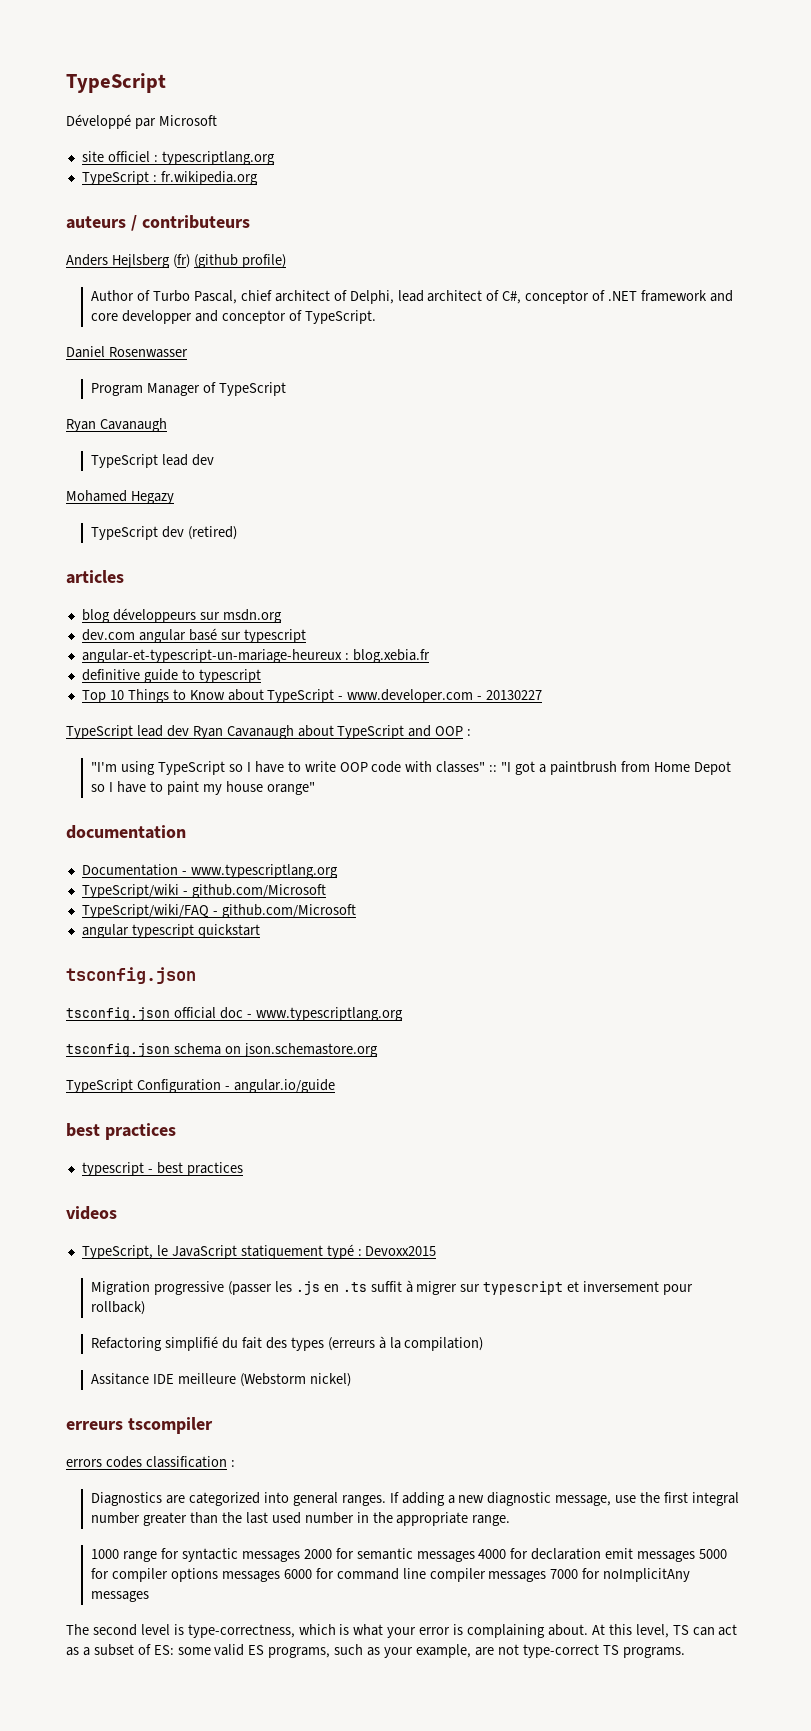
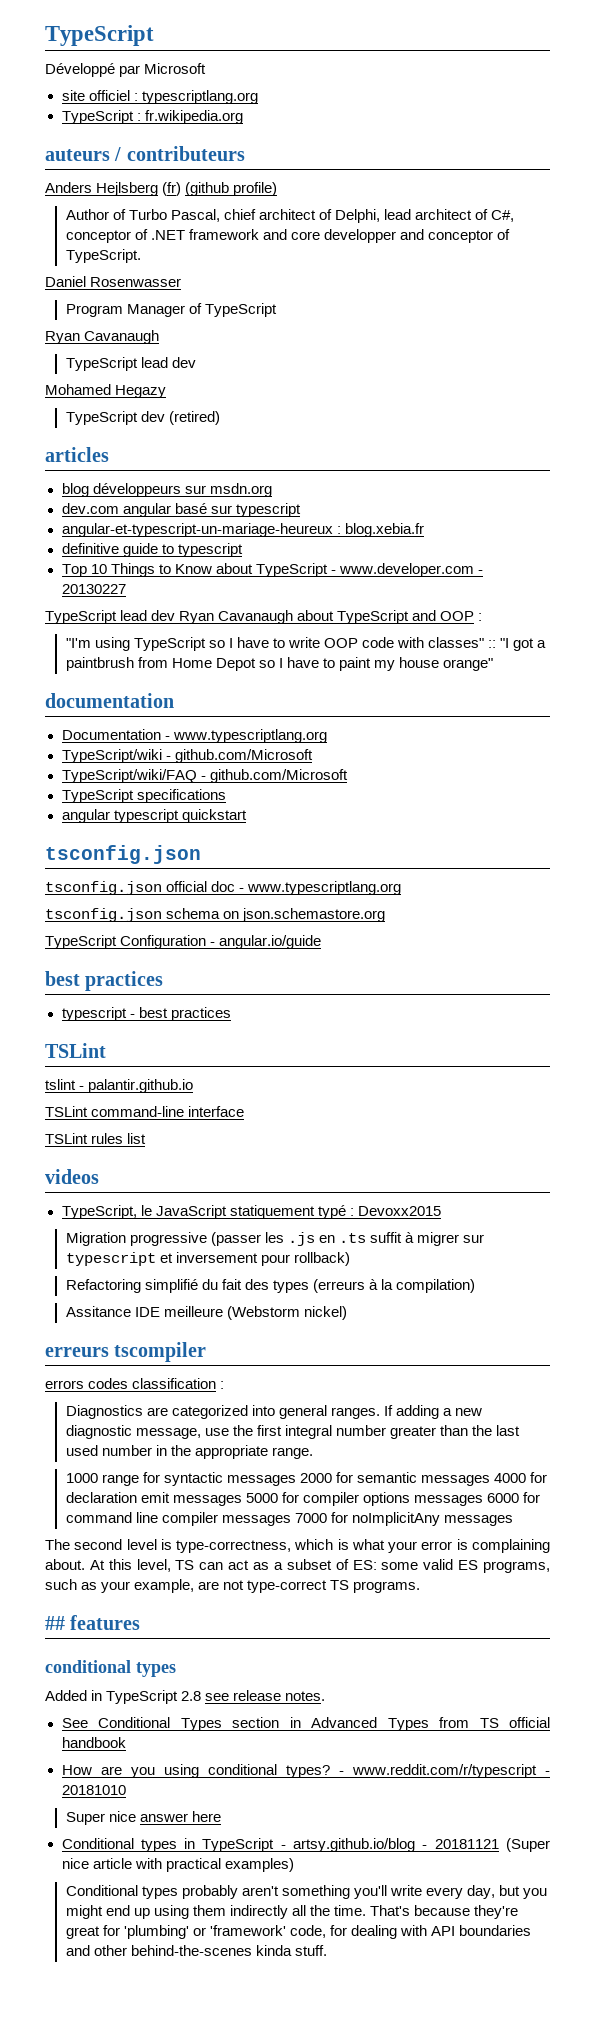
+ TypeScript specifications
  typescript - best practices
+ TSLint
+ tslint - palantir.github.io
+ TSLint command-line interface
+ TSLint rules list
+ ## features
+ conditional types
+ Added in TypeScript 2.8 see release notes.
+ See Conditional Types section in Advanced Types from TS official handbook
+ How are you using conditional types? - www.reddit.com/r/typescript - 20181010
+ Super nice answer here
+ Conditional types in TypeScript - artsy.github.io/blog - 20181121 (Super nice article with practical examples)
+ Conditional types probably aren't something you'll write every day, but you might end up using them indirectly all the time. That's because they're great for 'plumbing' or 'framework' code, for dealing with API boundaries and other behind-the-scenes kinda stuff.

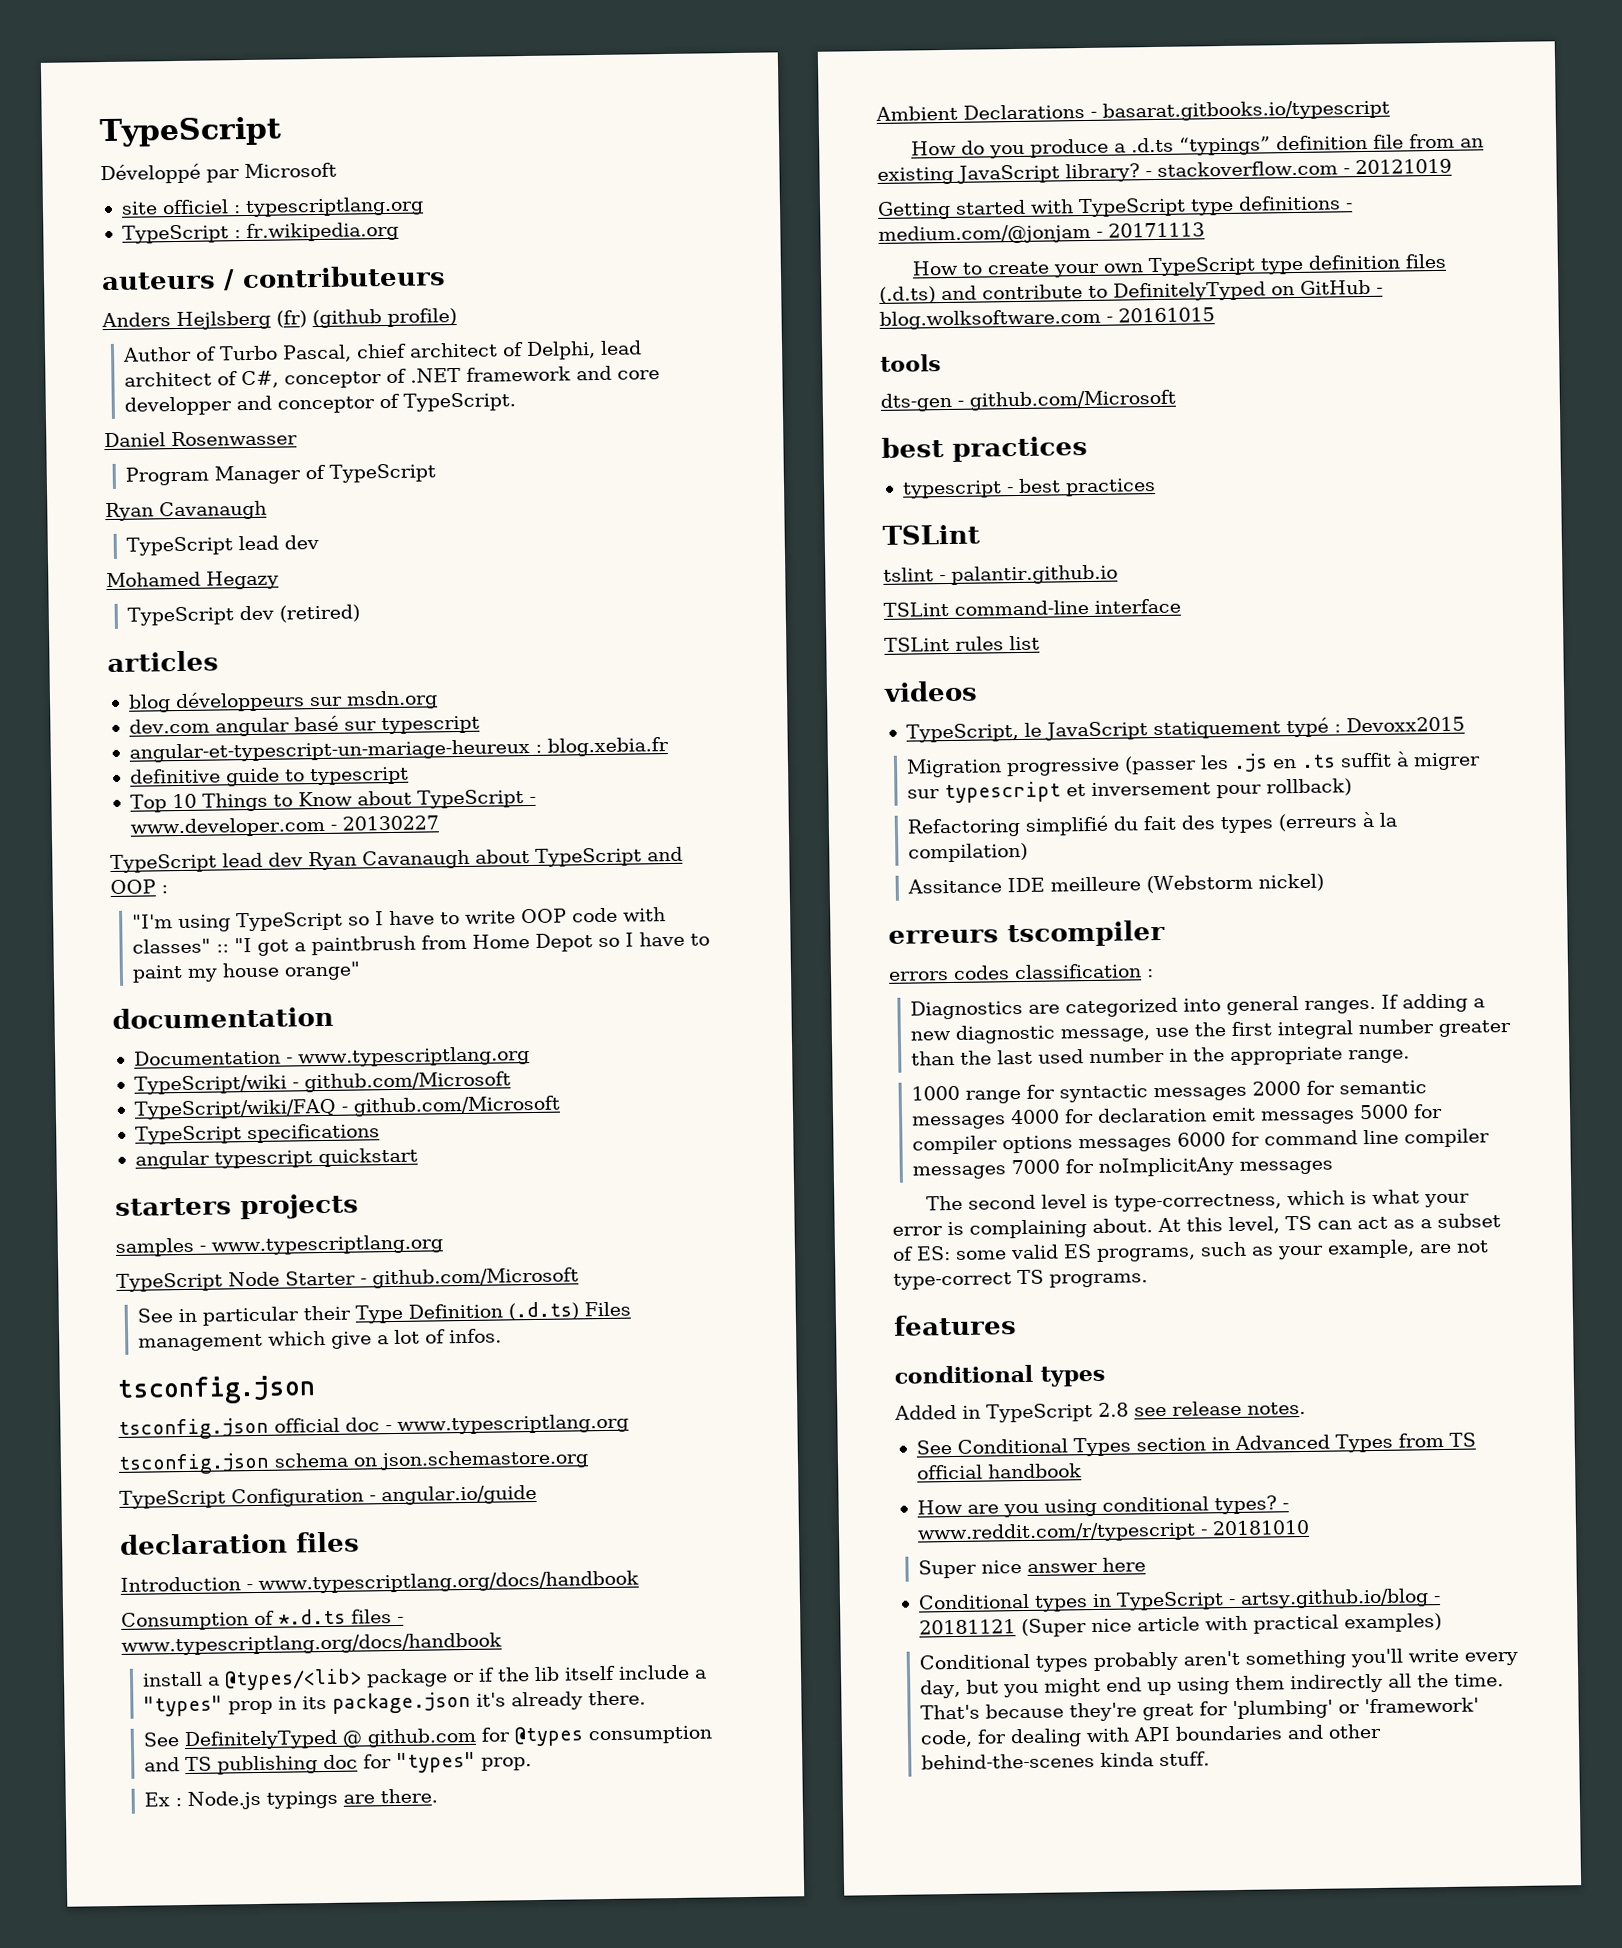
+ starters projects
+ samples - www.typescriptlang.org
+ TypeScript Node Starter - github.com/Microsoft
+ See in particular their Type Definition (.d.ts) Files management which give a lot of infos.
+ declaration files
+ Introduction - www.typescriptlang.org/docs/handbook
+ Consumption of *.d.ts files - www.typescriptlang.org/docs/handbook
+ install a @types/<lib> package or if the lib itself include a "types" prop in its package.json it's already there.
+ See DefinitelyTyped @ github.com for @types consumption and TS publishing doc for "types" prop.
+ Ex : Node.js typings are there.
+ Ambient Declarations - basarat.gitbooks.io/typescript
+ How do you produce a .d.ts “typings” definition file from an existing JavaScript library? - stackoverflow.com - 20121019
+ Getting started with TypeScript type definitions - medium.com/@jonjam - 20171113
+ How to create your own TypeScript type definition files (.d.ts) and contribute to DefinitelyTyped on GitHub - blog.wolksoftware.com - 20161015
+ tools
+ dts-gen - github.com/Microsoft
- ## features
+ features

